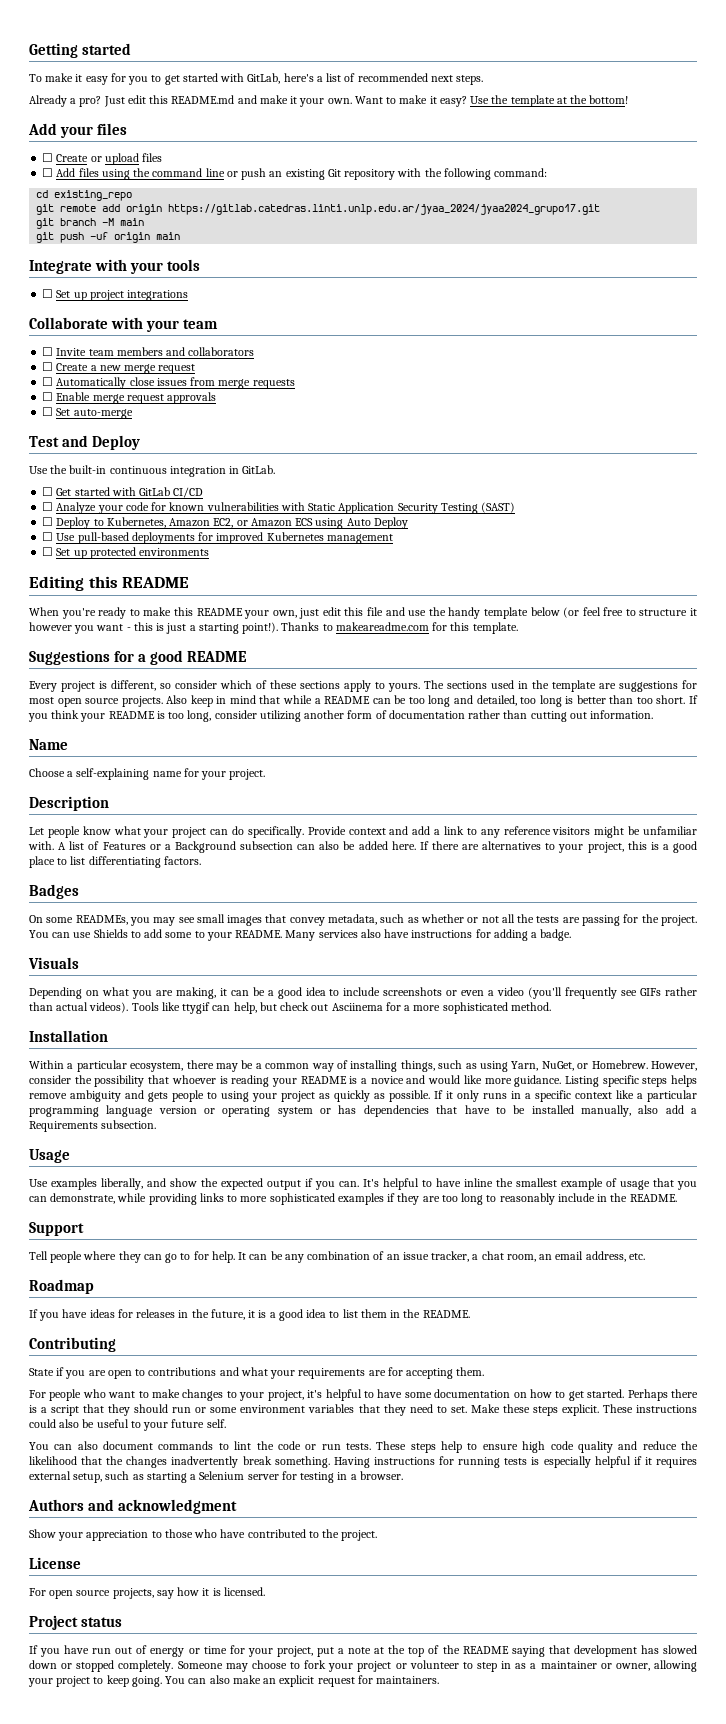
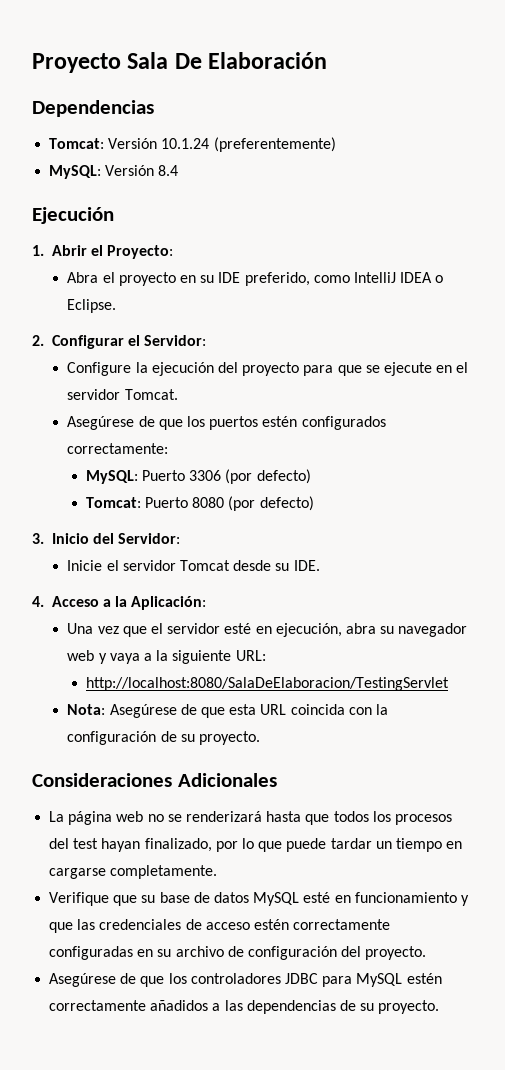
- Getting started
- To make it easy for you to get started with GitLab, here's a list of recommended next steps.
- Already a pro? Just edit this README.md and make it your own. Want to make it easy? Use the template at the bottom!
- Add your files
- ☐ Create or upload files
- ☐ Add files using the command line or push an existing Git repository with the following command:
- cd existing_repo
- git remote add origin https://gitlab.catedras.linti.unlp.edu.ar/jyaa_2024/jyaa2024_grupo17.git
- git branch -M main
- git push -uf origin main
- Integrate with your tools
- ☐ Set up project integrations
- Collaborate with your team
- ☐ Invite team members and collaborators
- ☐ Create a new merge request
- ☐ Automatically close issues from merge requests
- ☐ Enable merge request approvals
- ☐ Set auto-merge
- Test and Deploy
- Use the built-in continuous integration in GitLab.
- ☐ Get started with GitLab CI/CD
- ☐ Analyze your code for known vulnerabilities with Static Application Security Testing (SAST)
- ☐ Deploy to Kubernetes, Amazon EC2, or Amazon ECS using Auto Deploy
- ☐ Use pull-based deployments for improved Kubernetes management
- ☐ Set up protected environments
- Editing this README
- When you're ready to make this README your own, just edit this file and use the handy template below (or feel free to structure it however you want - this is just a starting point!). Thanks to makeareadme.com for this template.
- Suggestions for a good README
- Every project is different, so consider which of these sections apply to yours. The sections used in the template are suggestions for most open source projects. Also keep in mind that while a README can be too long and detailed, too long is better than too short. If you think your README is too long, consider utilizing another form of documentation rather than cutting out information.
- Name
- Choose a self-explaining name for your project.
- Description
- Let people know what your project can do specifically. Provide context and add a link to any reference visitors might be unfamiliar with. A list of Features or a Background subsection can also be added here. If there are alternatives to your project, this is a good place to list differentiating factors.
- Badges
- On some READMEs, you may see small images that convey metadata, such as whether or not all the tests are passing for the project. You can use Shields to add some to your README. Many services also have instructions for adding a badge.
- Visuals
- Depending on what you are making, it can be a good idea to include screenshots or even a video (you'll frequently see GIFs rather than actual videos). Tools like ttygif can help, but check out Asciinema for a more sophisticated method.
- Installation
- Within a particular ecosystem, there may be a common way of installing things, such as using Yarn, NuGet, or Homebrew. However, consider the possibility that whoever is reading your README is a novice and would like more guidance. Listing specific steps helps remove ambiguity and gets people to using your project as quickly as possible. If it only runs in a specific context like a particular programming language version or operating system or has dependencies that have to be installed manually, also add a Requirements subsection.
- Usage
- Use examples liberally, and show the expected output if you can. It's helpful to have inline the smallest example of usage that you can demonstrate, while providing links to more sophisticated examples if they are too long to reasonably include in the README.
- Support
- Tell people where they can go to for help. It can be any combination of an issue tracker, a chat room, an email address, etc.
- Roadmap
- If you have ideas for releases in the future, it is a good idea to list them in the README.
- Contributing
- State if you are open to contributions and what your requirements are for accepting them.
- For people who want to make changes to your project, it's helpful to have some documentation on how to get started. Perhaps there is a script that they should run or some environment variables that they need to set. Make these steps explicit. These instructions could also be useful to your future self.
- You can also document commands to lint the code or run tests. These steps help to ensure high code quality and reduce the likelihood that the changes inadvertently break something. Having instructions for running tests is especially helpful if it requires external setup, such as starting a Selenium server for testing in a browser.
- Authors and acknowledgment
- Show your appreciation to those who have contributed to the project.
- License
- For open source projects, say how it is licensed.
- Project status
- If you have run out of energy or time for your project, put a note at the top of the README saying that development has slowed down or stopped completely. Someone may choose to fork your project or volunteer to step in as a maintainer or owner, allowing your project to keep going. You can also make an explicit request for maintainers.
+ Proyecto Sala De Elaboración
+ Dependencias
+ Tomcat: Versión 10.1.24 (preferentemente)
+ MySQL: Versión 8.4
+ Ejecución
+ 1. Abrir el Proyecto:
+ Abra el proyecto en su IDE preferido, como IntelliJ IDEA o Eclipse.
+ 2. Configurar el Servidor:
+ Configure la ejecución del proyecto para que se ejecute en el servidor Tomcat.
+ Asegúrese de que los puertos estén configurados correctamente:
+ MySQL: Puerto 3306 (por defecto)
+ Tomcat: Puerto 8080 (por defecto)
+ 3. Inicio del Servidor:
+ Inicie el servidor Tomcat desde su IDE.
+ 4. Acceso a la Aplicación:
+ Una vez que el servidor esté en ejecución, abra su navegador web y vaya a la siguiente URL:
+ http://localhost:8080/SalaDeElaboracion/TestingServlet
+ Nota: Asegúrese de que esta URL coincida con la configuración de su proyecto.
+ Consideraciones Adicionales
+ La página web no se renderizará hasta que todos los procesos del test hayan finalizado, por lo que puede tardar un tiempo en cargarse completamente.
+ Verifique que su base de datos MySQL esté en funcionamiento y que las credenciales de acceso estén correctamente configuradas en su archivo de configuración del proyecto.
+ Asegúrese de que los controladores JDBC para MySQL estén correctamente añadidos a las dependencias de su proyecto.

